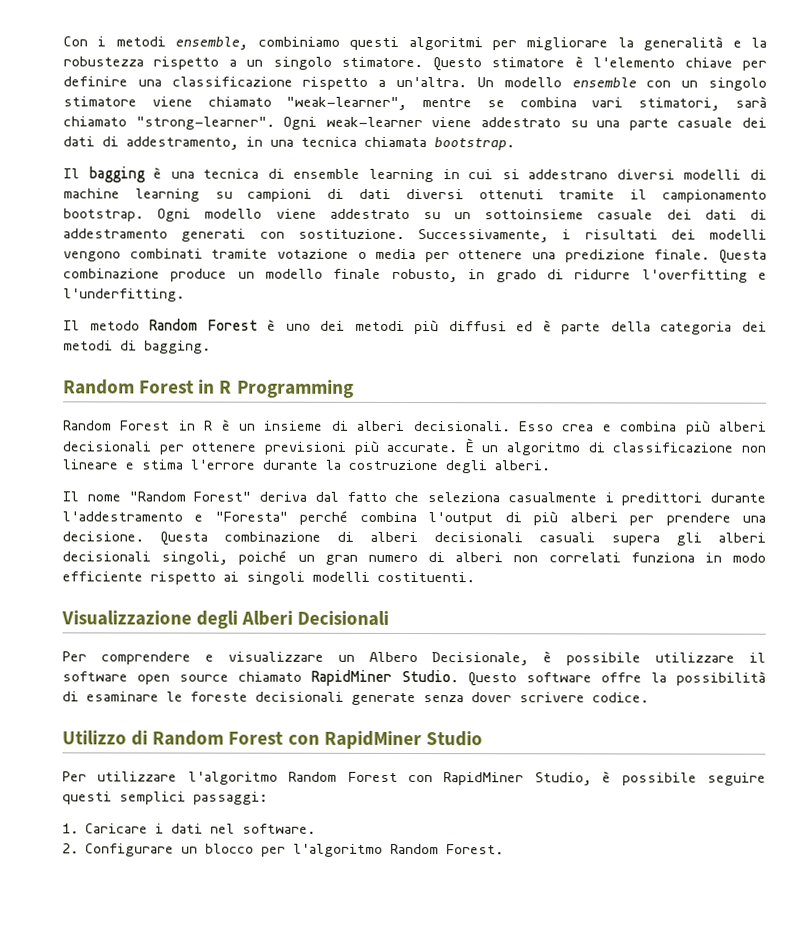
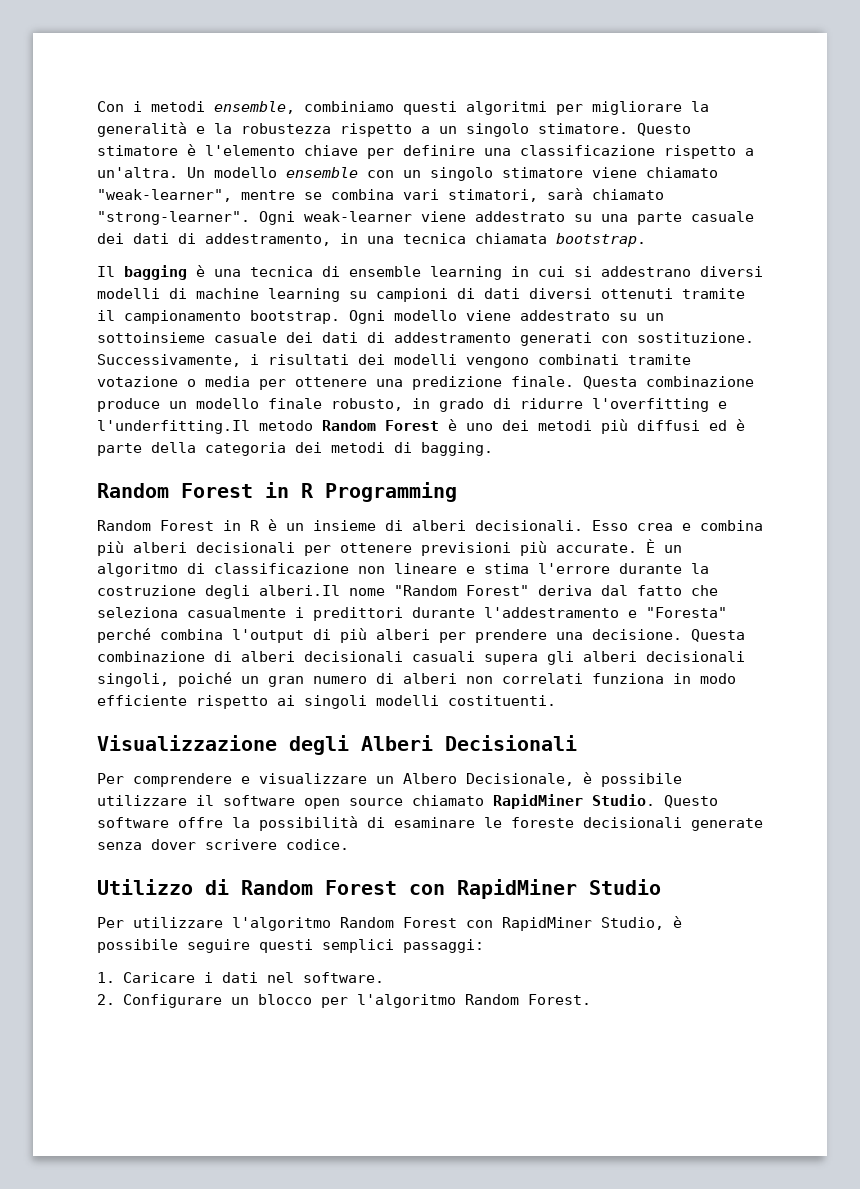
- Questa combinazione produce un modello finale robusto, in grado di ridurre l'overfitting e l'underfitting.
- Il metodo Random Forest è uno dei metodi più diffusi ed è parte della categoria dei metodi di bagging.
+ Questa combinazione produce un modello finale robusto, in grado di ridurre l'overfitting e l'underfitting.Il metodo Random Forest è uno dei metodi più diffusi ed è parte della categoria dei metodi di bagging.
- È un algoritmo di classificazione non lineare e stima l'errore durante la costruzione degli alberi.
- Il nome "Random Forest" deriva dal fatto che seleziona casualmente i predittori durante l'addestramento e "Foresta" perché combina l'output di più alberi per prendere una decisione.
+ È un algoritmo di classificazione non lineare e stima l'errore durante la costruzione degli alberi.Il nome "Random Forest" deriva dal fatto che seleziona casualmente i predittori durante l'addestramento e "Foresta" perché combina l'output di più alberi per prendere una decisione.

